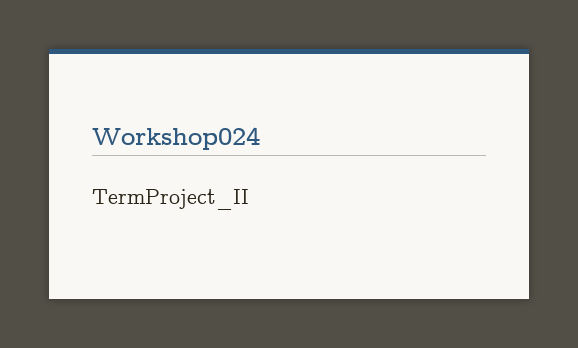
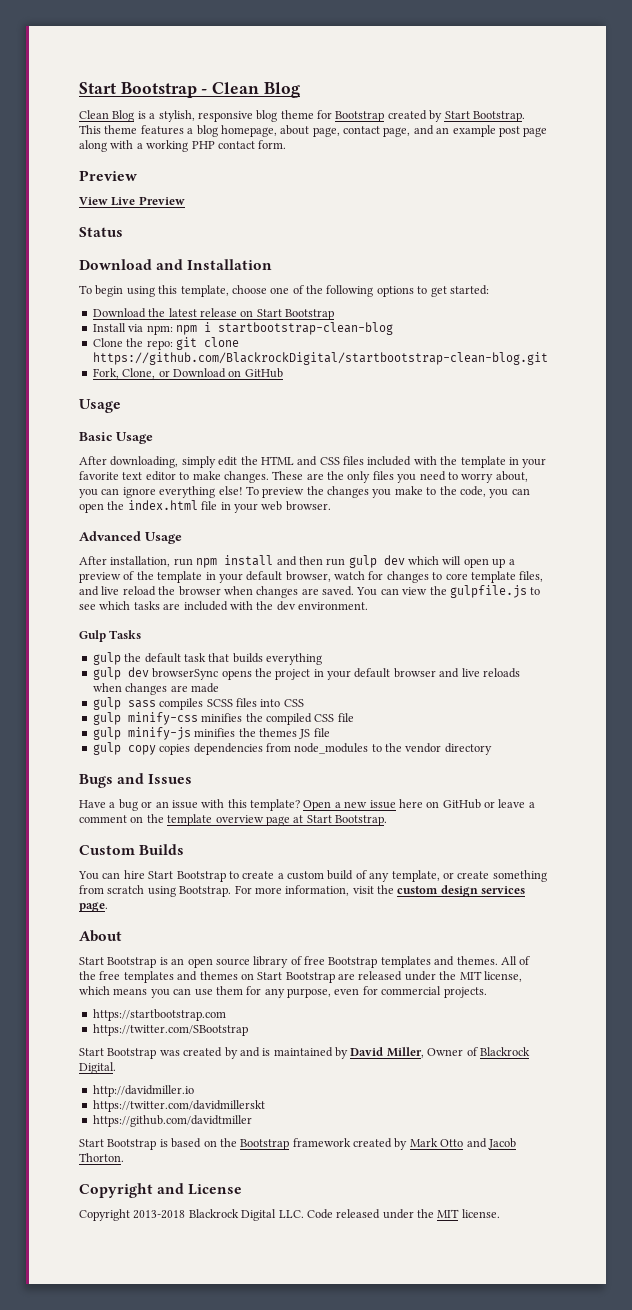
- Workshop024
- TermProject_II
+ Start Bootstrap - Clean Blog
+ Clean Blog is a stylish, responsive blog theme for Bootstrap created by Start Bootstrap. This theme features a blog homepage, about page, contact page, and an example post page along with a working PHP contact form.
+ Preview
+ View Live Preview
+ Status
+ Download and Installation
+ To begin using this template, choose one of the following options to get started:
+ Download the latest release on Start Bootstrap
+ Install via npm: npm i startbootstrap-clean-blog
+ Clone the repo: git clone https://github.com/BlackrockDigital/startbootstrap-clean-blog.git
+ Fork, Clone, or Download on GitHub
+ Usage
+ Basic Usage
+ After downloading, simply edit the HTML and CSS files included with the template in your favorite text editor to make changes. These are the only files you need to worry about, you can ignore everything else! To preview the changes you make to the code, you can open the index.html file in your web browser.
+ Advanced Usage
+ After installation, run npm install and then run gulp dev which will open up a preview of the template in your default browser, watch for changes to core template files, and live reload the browser when changes are saved. You can view the gulpfile.js to see which tasks are included with the dev environment.
+ Gulp Tasks
+ gulp the default task that builds everything
+ gulp dev browserSync opens the project in your default browser and live reloads when changes are made
+ gulp sass compiles SCSS files into CSS
+ gulp minify-css minifies the compiled CSS file
+ gulp minify-js minifies the themes JS file
+ gulp copy copies dependencies from node_modules to the vendor directory
+ Bugs and Issues
+ Have a bug or an issue with this template? Open a new issue here on GitHub or leave a comment on the template overview page at Start Bootstrap.
+ Custom Builds
+ You can hire Start Bootstrap to create a custom build of any template, or create something from scratch using Bootstrap. For more information, visit the custom design services page.
+ About
+ Start Bootstrap is an open source library of free Bootstrap templates and themes. All of the free templates and themes on Start Bootstrap are released under the MIT license, which means you can use them for any purpose, even for commercial projects.
+ https://startbootstrap.com
+ https://twitter.com/SBootstrap
+ Start Bootstrap was created by and is maintained by David Miller, Owner of Blackrock Digital.
+ http://davidmiller.io
+ https://twitter.com/davidmillerskt
+ https://github.com/davidtmiller
+ Start Bootstrap is based on the Bootstrap framework created by Mark Otto and Jacob Thorton.
+ Copyright and License
+ Copyright 2013-2018 Blackrock Digital LLC. Code released under the MIT license.

